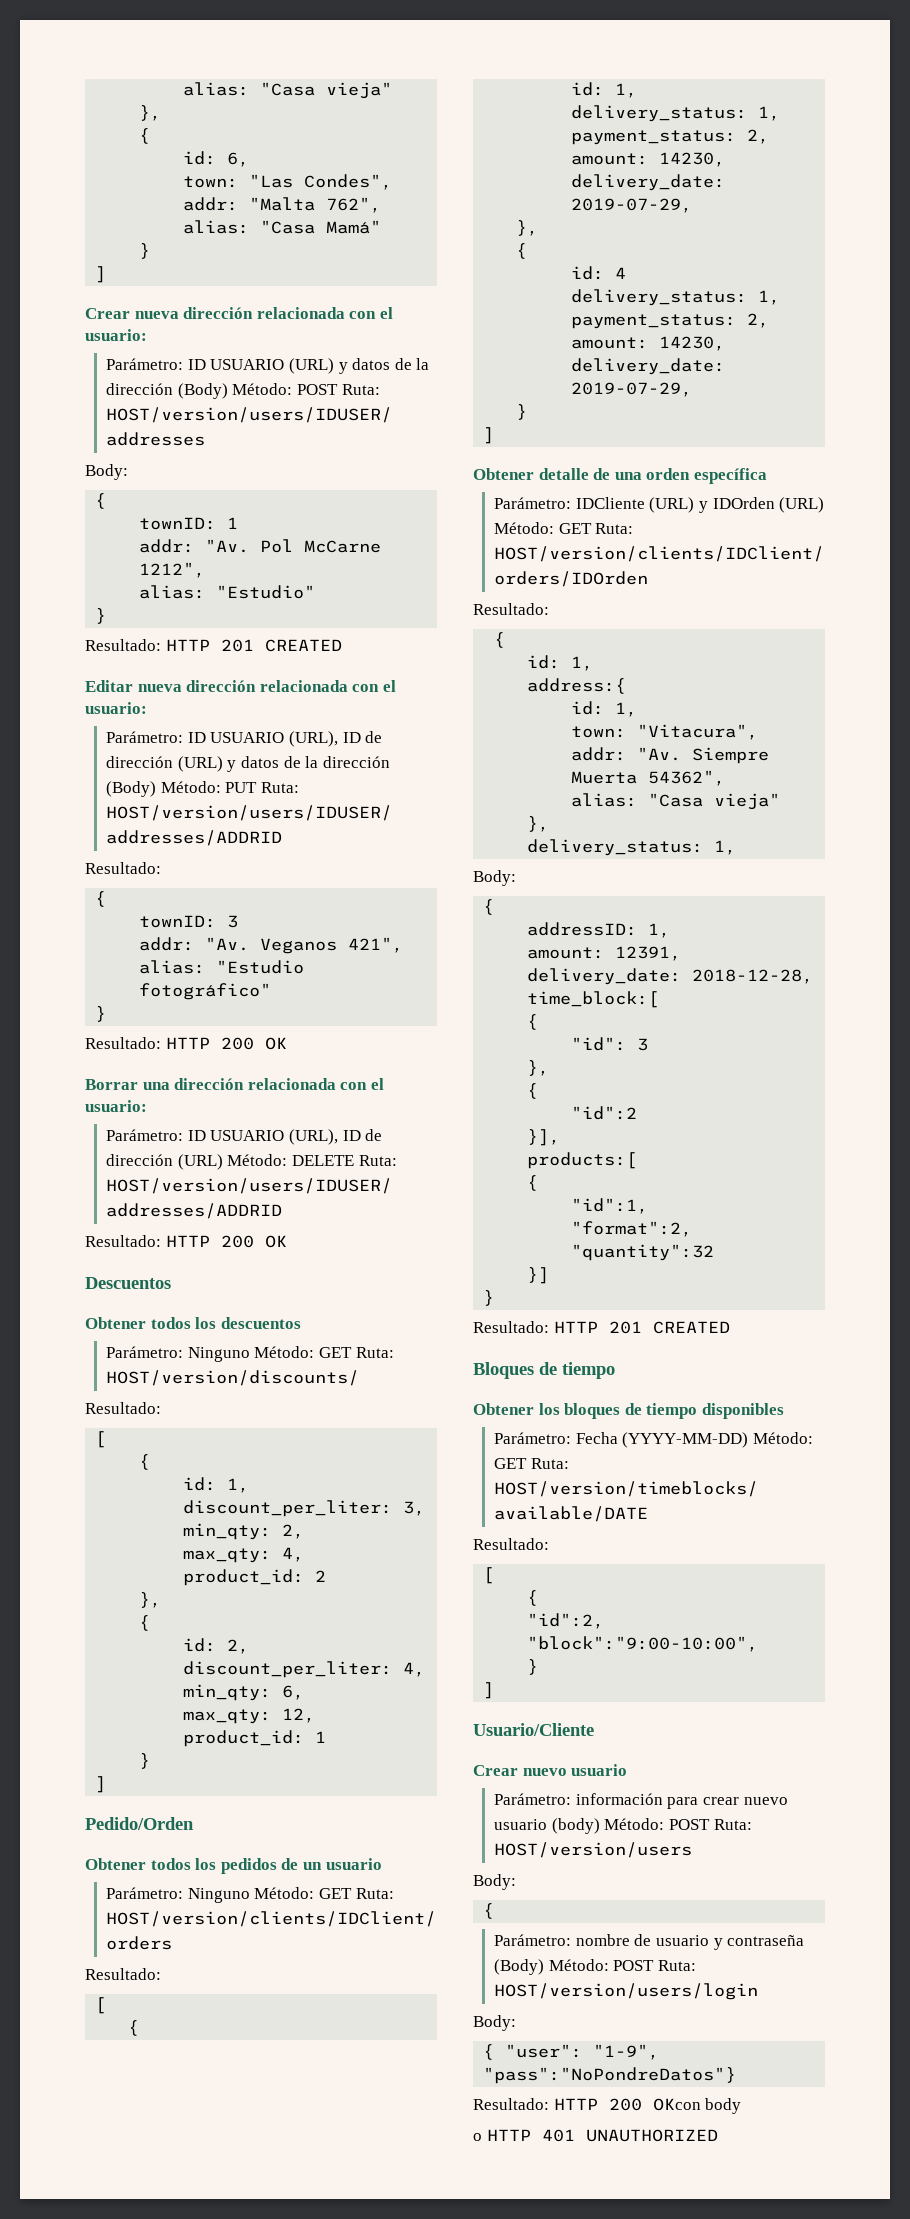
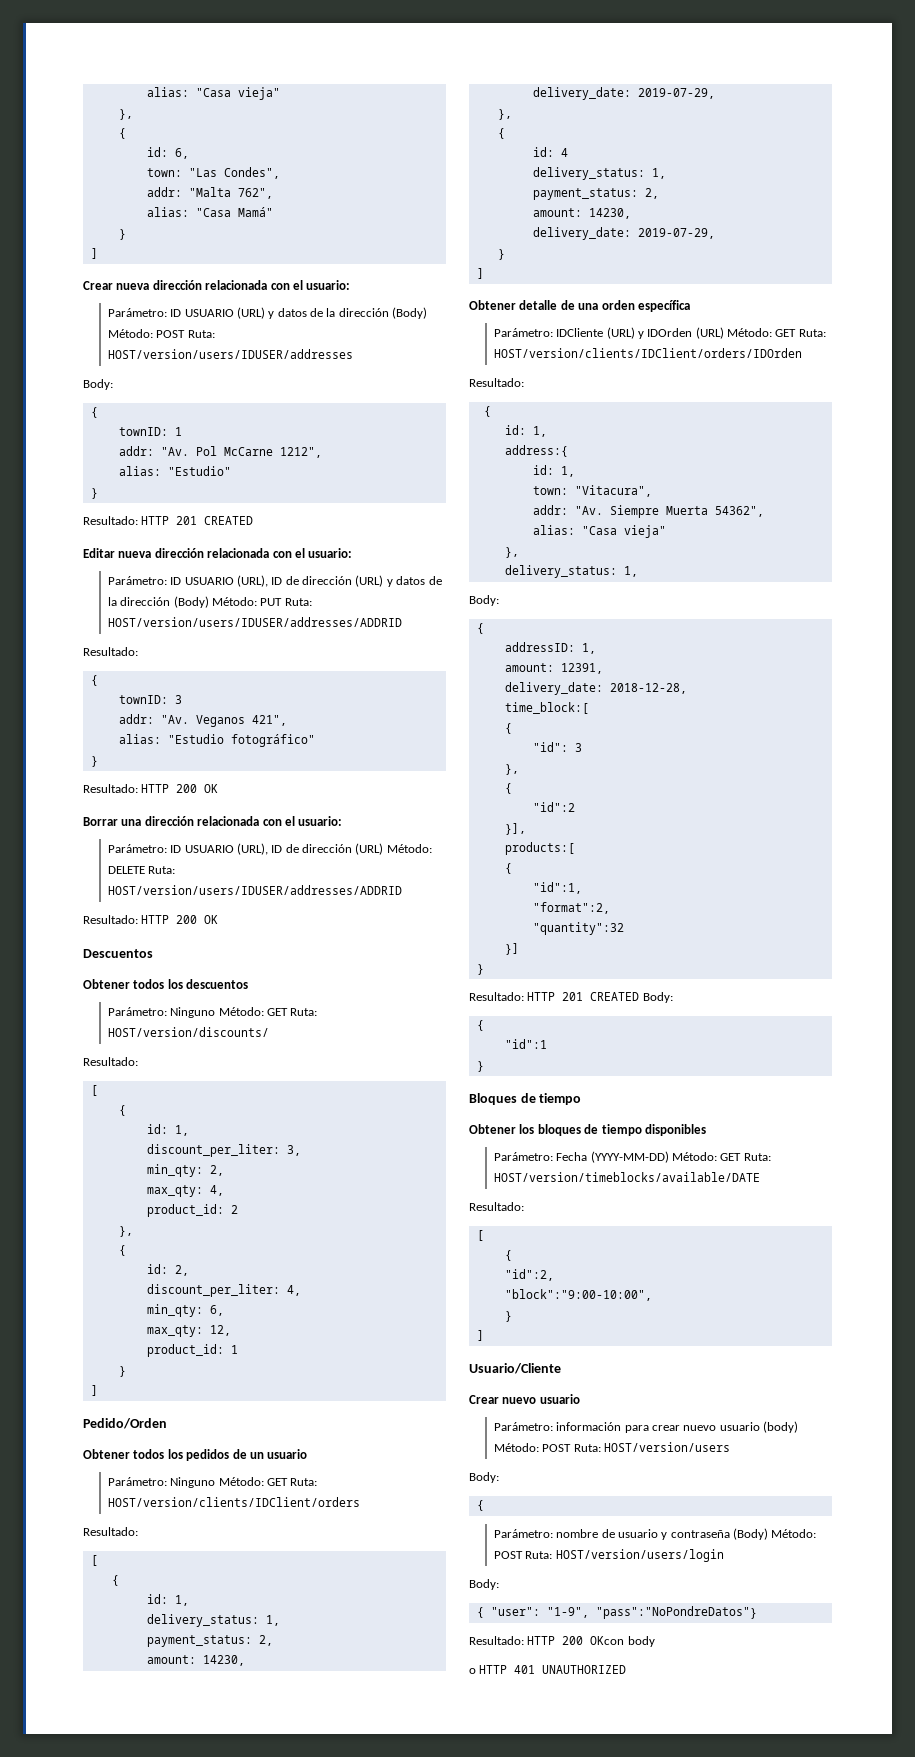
  }]
  }
- Resultado: HTTP 201 CREATED
+ Resultado: HTTP 201 CREATED Body:
+ {
+ "id":1
+ }

